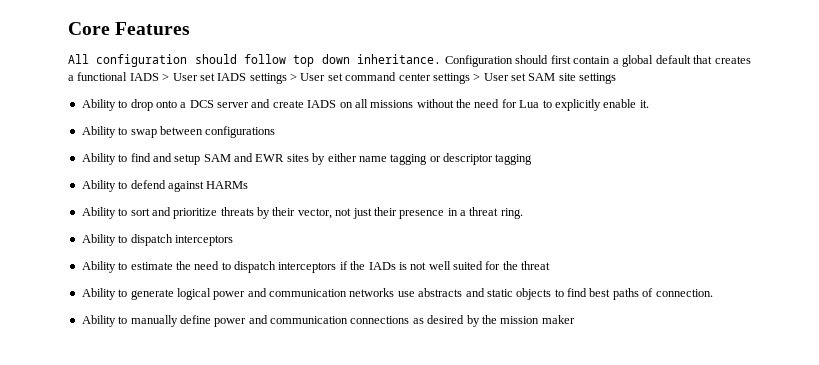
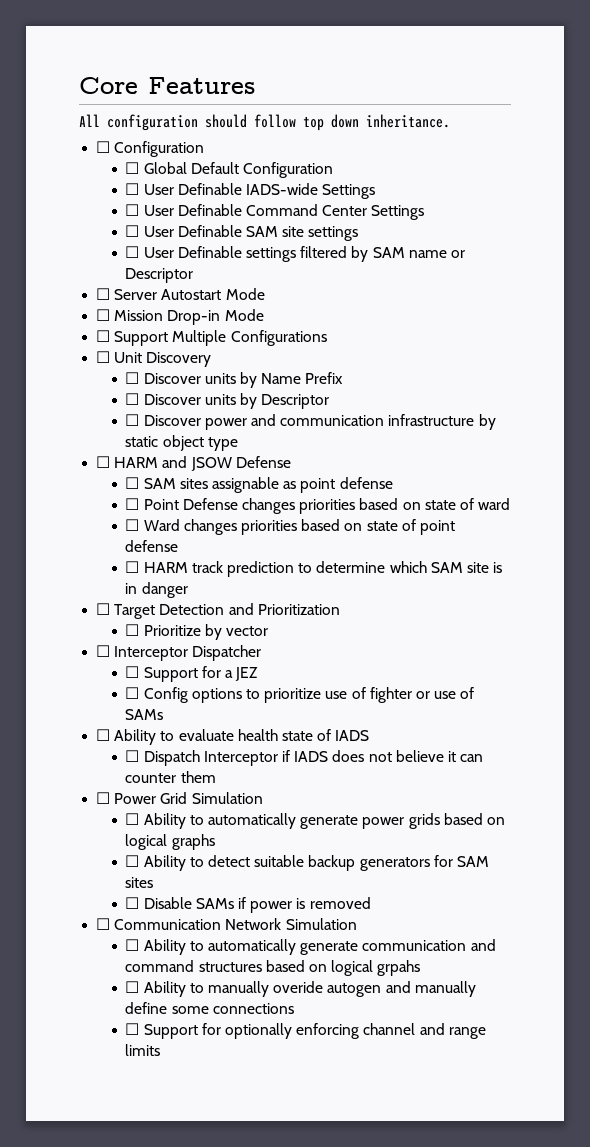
- All configuration should follow top down inheritance. Configuration should first contain a global default that creates a functional IADS > User set IADS settings > User set command center settings > User set SAM site settings
- Ability to drop onto a DCS server and create IADS on all missions without the need for Lua to explicitly enable it.
- Ability to swap between configurations
- Ability to find and setup SAM and EWR sites by either name tagging or descriptor tagging
- Ability to defend against HARMs
- Ability to sort and prioritize threats by their vector, not just their presence in a threat ring.
- Ability to dispatch interceptors
- Ability to estimate the need to dispatch interceptors if the IADs is not well suited for the threat
- Ability to generate logical power and communication networks use abstracts and static objects to find best paths of connection.
- Ability to manually define power and communication connections as desired by the mission maker
+ All configuration should follow top down inheritance.
+ ☐ Configuration
+ ☐ Global Default Configuration
+ ☐ User Definable IADS-wide Settings
+ ☐ User Definable Command Center Settings
+ ☐ User Definable SAM site settings
+ ☐ User Definable settings filtered by SAM name or Descriptor
+ ☐ Server Autostart Mode
+ ☐ Mission Drop-in Mode
+ ☐ Support Multiple Configurations
+ ☐ Unit Discovery
+ ☐ Discover units by Name Prefix
+ ☐ Discover units by Descriptor
+ ☐ Discover power and communication infrastructure by static object type
+ ☐ HARM and JSOW Defense
+ ☐ SAM sites assignable as point defense
+ ☐ Point Defense changes priorities based on state of ward
+ ☐ Ward changes priorities based on state of point defense
+ ☐ HARM track prediction to determine which SAM site is in danger
+ ☐ Target Detection and Prioritization
+ ☐ Prioritize by vector
+ ☐ Interceptor Dispatcher
+ ☐ Support for a JEZ
+ ☐ Config options to prioritize use of fighter or use of SAMs
+ ☐ Ability to evaluate health state of IADS
+ ☐ Dispatch Interceptor if IADS does not believe it can counter them
+ ☐ Power Grid Simulation
+ ☐ Ability to automatically generate power grids based on logical graphs
+ ☐ Ability to detect suitable backup generators for SAM sites
+ ☐ Disable SAMs if power is removed
+ ☐ Communication Network Simulation
+ ☐ Ability to automatically generate communication and command structures based on logical grpahs
+ ☐ Ability to manually overide autogen and manually define some connections
+ ☐ Support for optionally enforcing channel and range limits

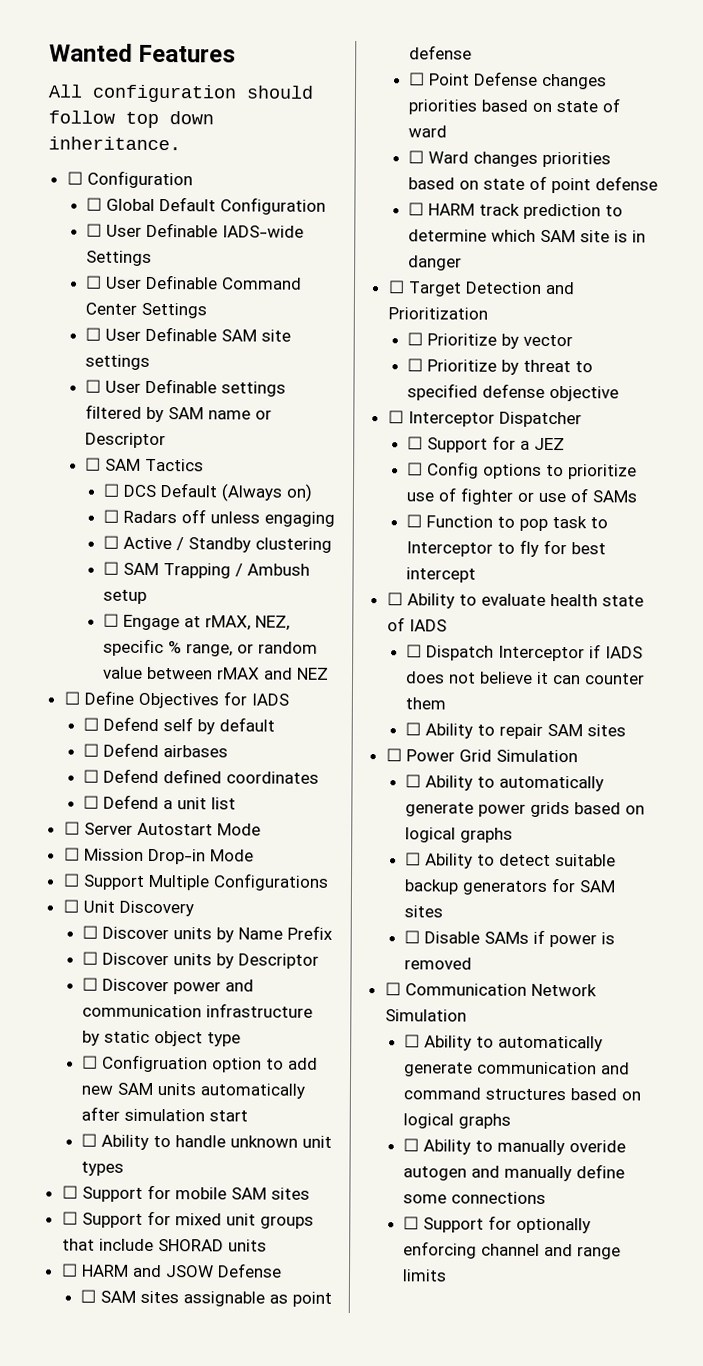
- Core Features
+ Wanted Features
+ ☐ SAM Tactics
+ ☐ DCS Default (Always on)
+ ☐ Radars off unless engaging
+ ☐ Active / Standby clustering
+ ☐ SAM Trapping / Ambush setup
+ ☐ Engage at rMAX, NEZ, specific % range, or random value between rMAX and NEZ
+ ☐ Define Objectives for IADS
+ ☐ Defend self by default
+ ☐ Defend airbases
+ ☐ Defend defined coordinates
+ ☐ Defend a unit list
+ ☐ Configruation option to add new SAM units automatically after simulation start
+ ☐ Ability to handle unknown unit types
+ ☐ Support for mobile SAM sites
+ ☐ Support for mixed unit groups that include SHORAD units
+ ☐ Prioritize by threat to specified defense objective
+ ☐ Function to pop task to Interceptor to fly for best intercept
+ ☐ Ability to repair SAM sites
- ☐ Ability to automatically generate communication and command structures based on logical grpahs
+ ☐ Ability to automatically generate communication and command structures based on logical graphs

